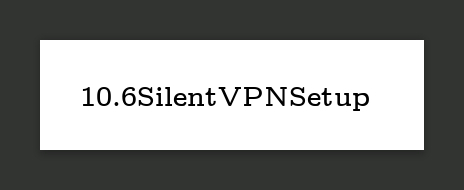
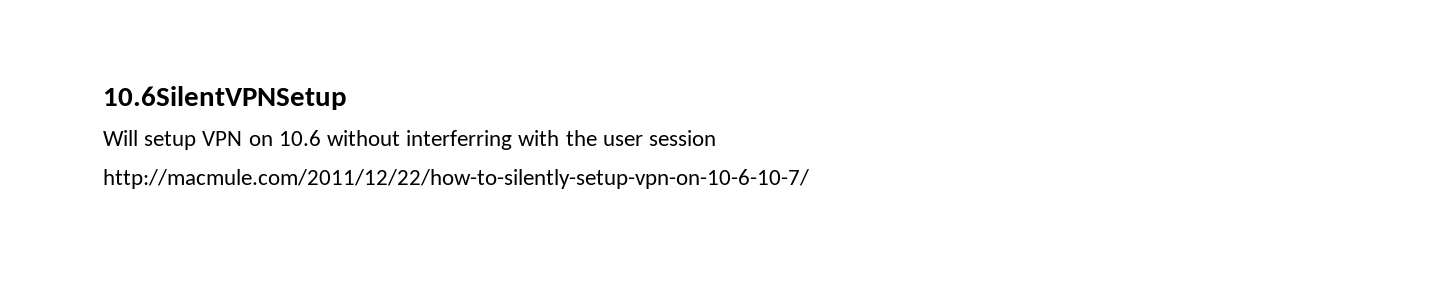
+ Will setup VPN on 10.6 without interferring with the user session
+ http://macmule.com/2011/12/22/how-to-silently-setup-vpn-on-10-6-10-7/

